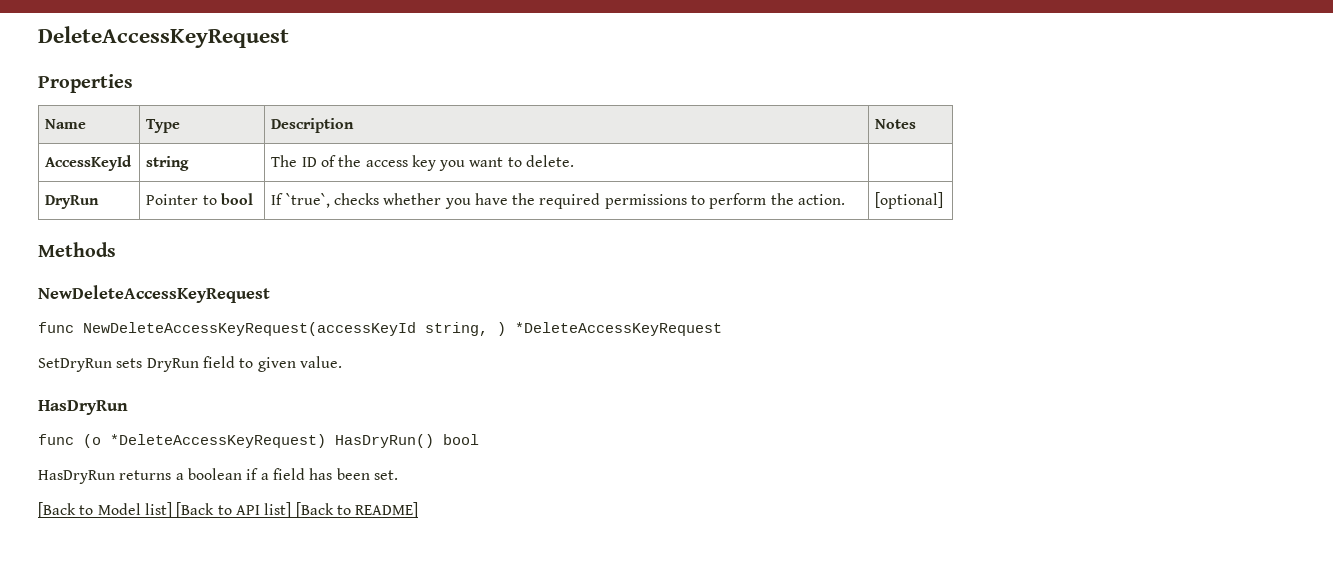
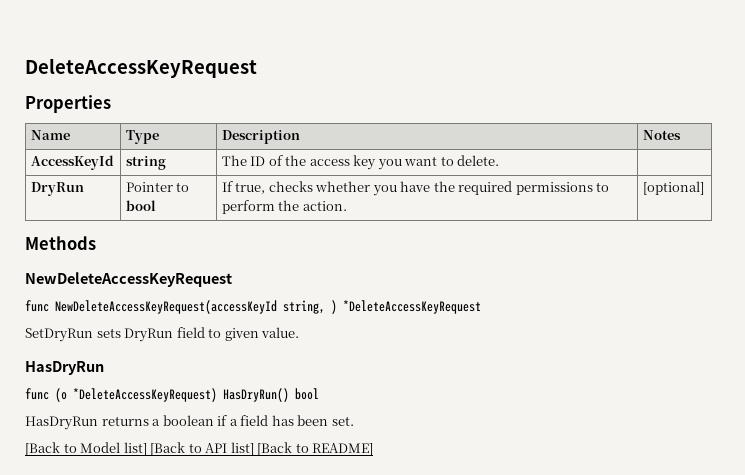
- DryRun | Pointer to bool | If `true`, checks whether you have the required permissions to perform the action. | [optional]
+ DryRun | Pointer to bool | If true, checks whether you have the required permissions to perform the action. | [optional]

